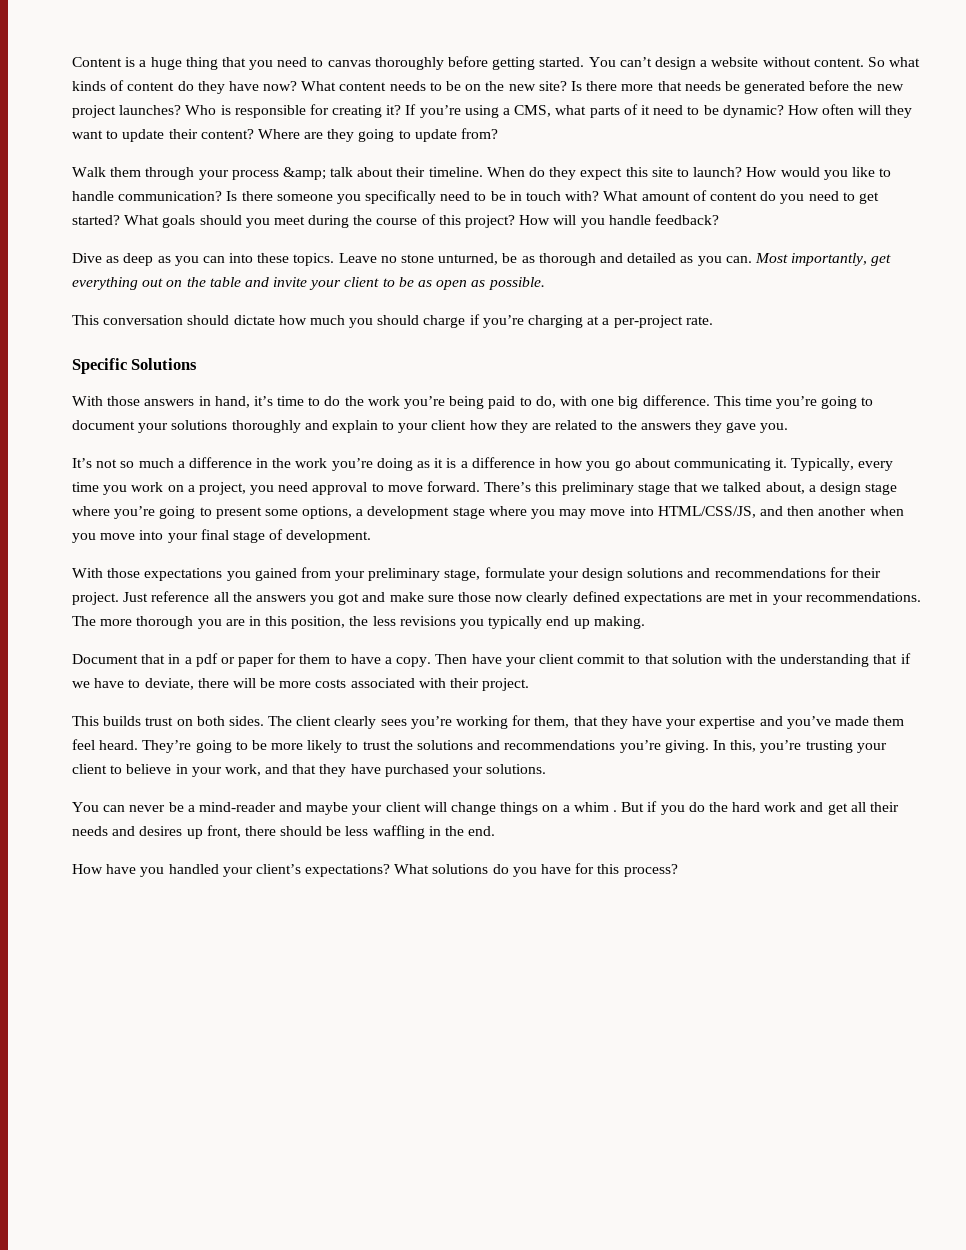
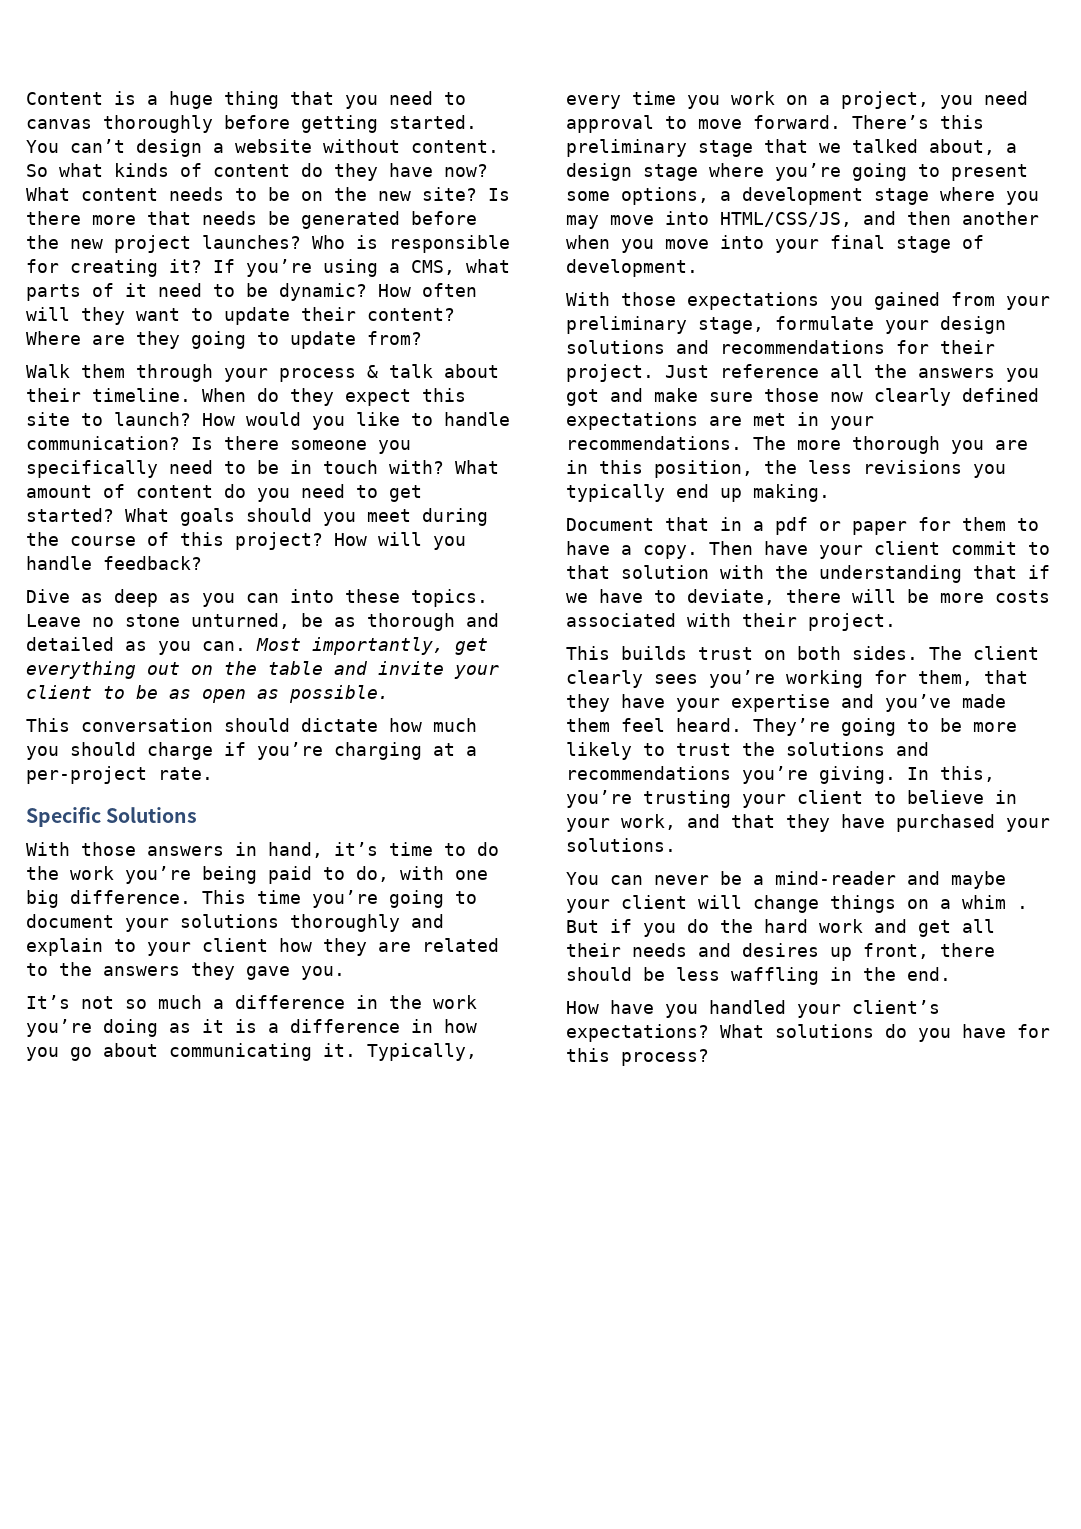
- Walk them through your process &amp; talk about their timeline.
+ Walk them through your process & talk about their timeline.

